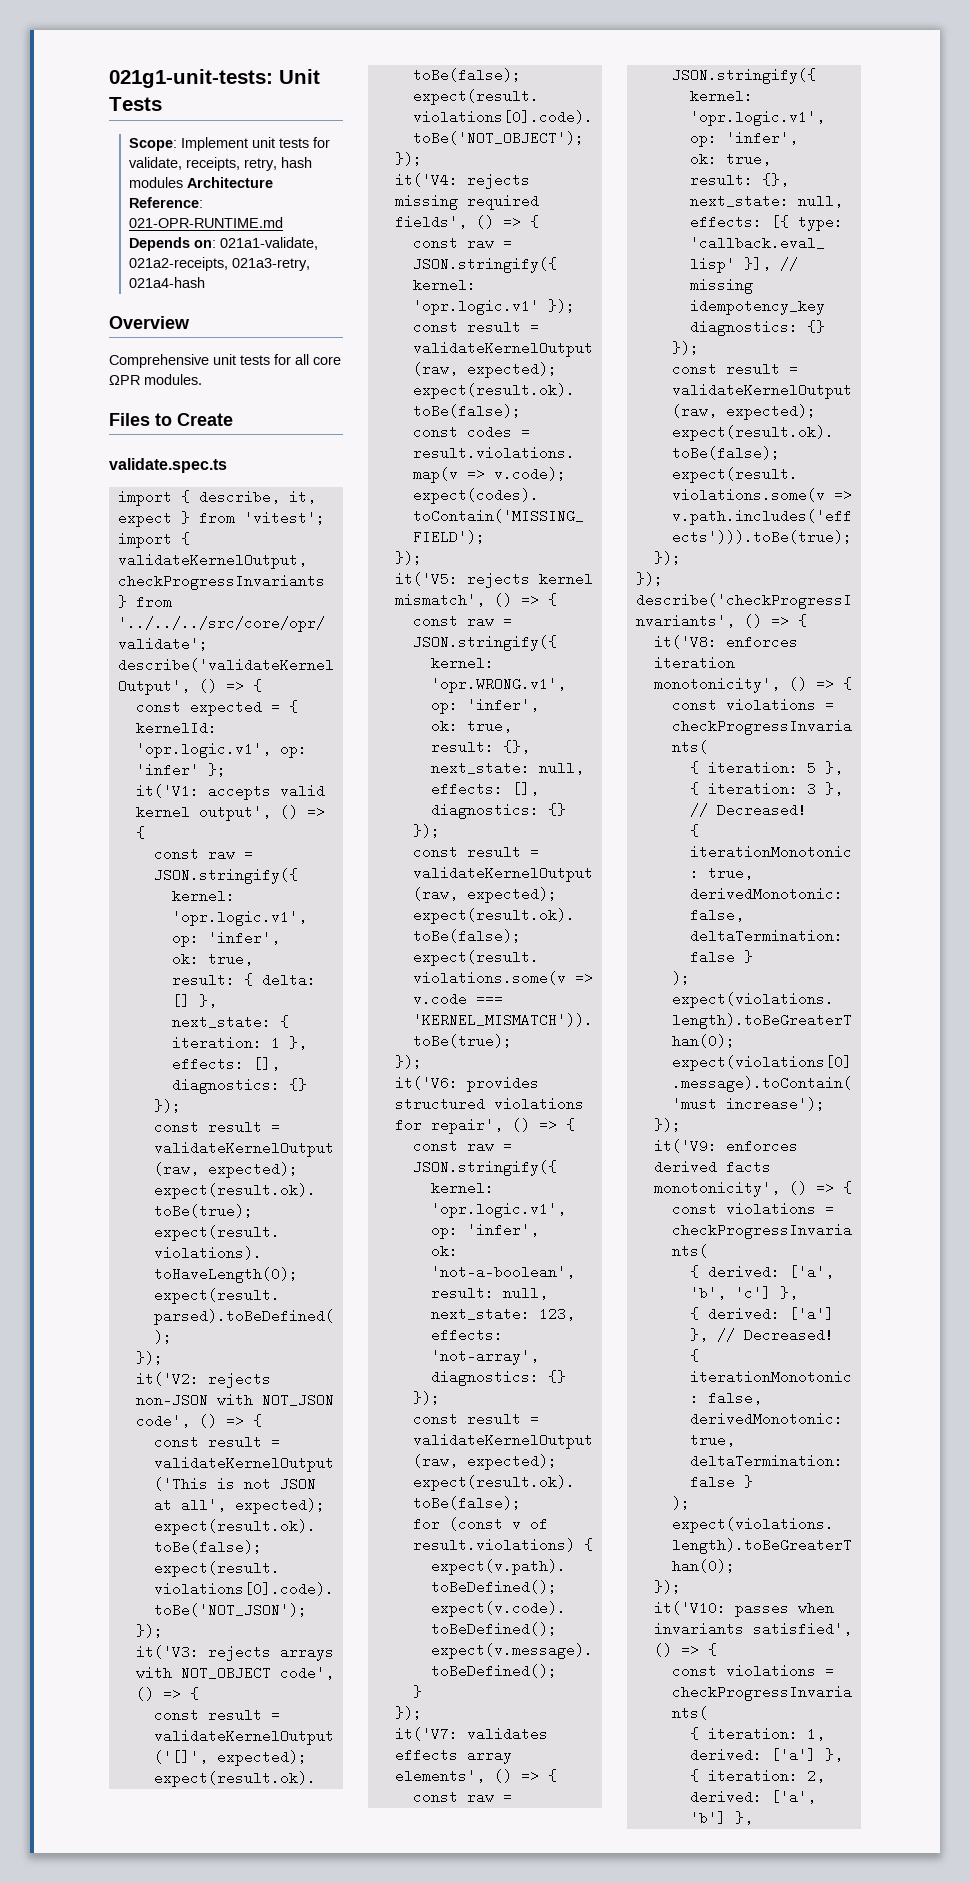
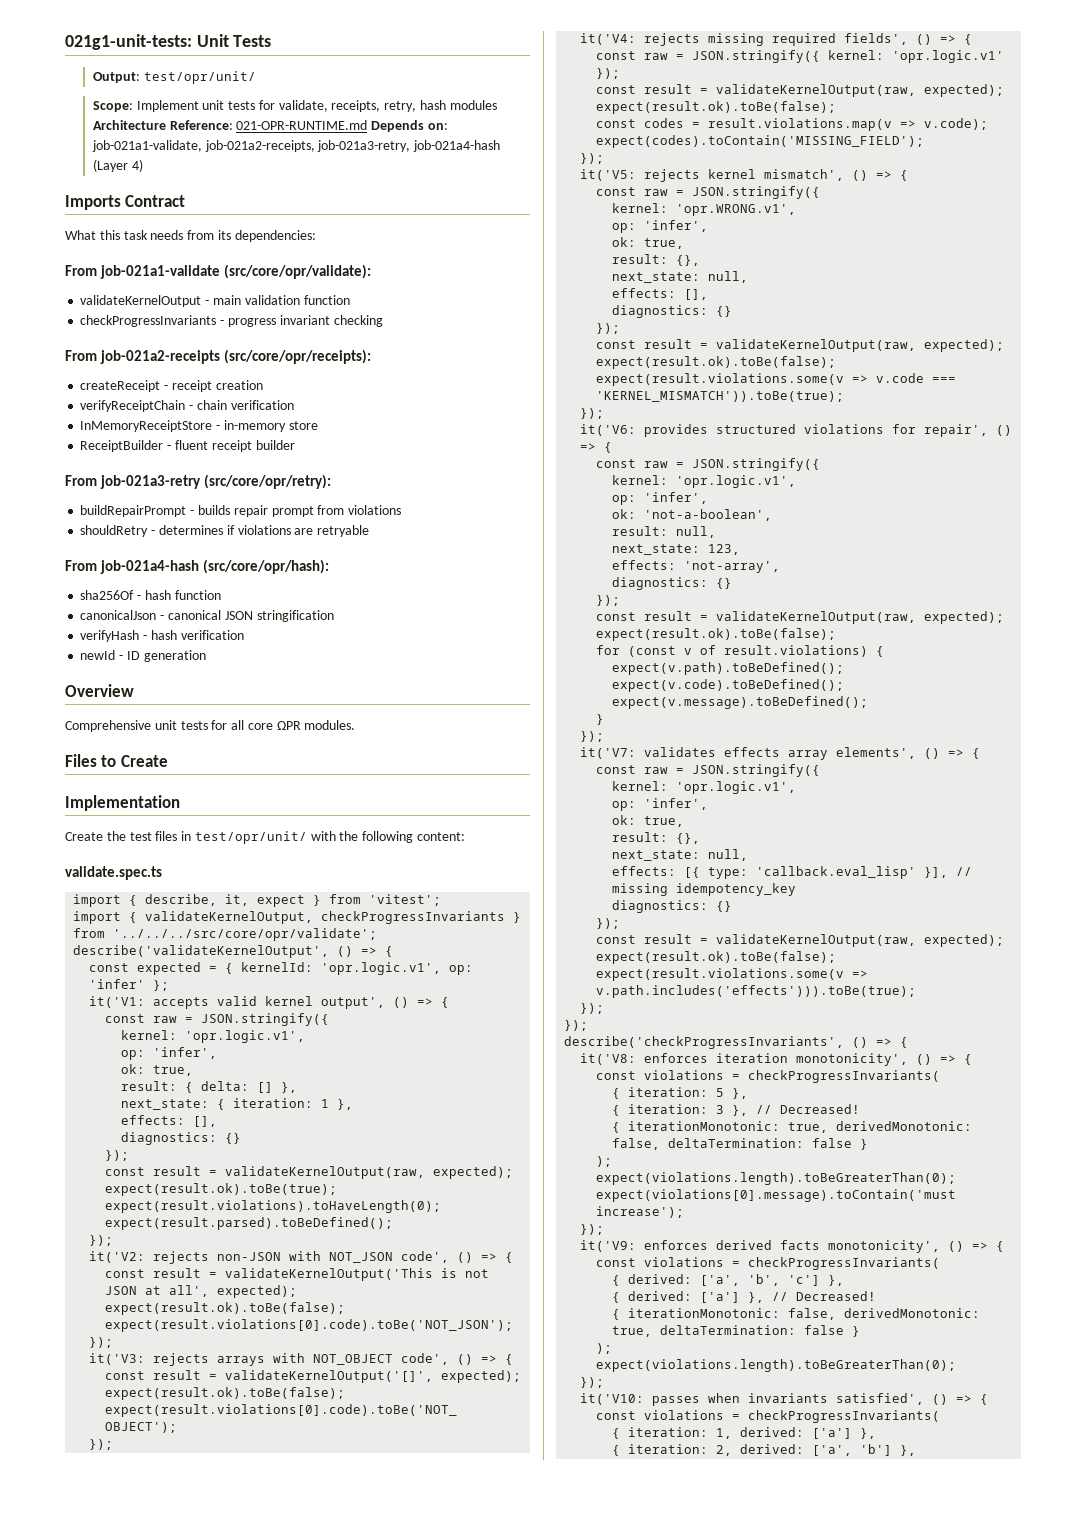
+ Output: test/opr/unit/
- Scope: Implement unit tests for validate, receipts, retry, hash modules Architecture Reference: 021-OPR-RUNTIME.md Depends on: 021a1-validate, 021a2-receipts, 021a3-retry, 021a4-hash
+ Scope: Implement unit tests for validate, receipts, retry, hash modules Architecture Reference: 021-OPR-RUNTIME.md Depends on: job-021a1-validate, job-021a2-receipts, job-021a3-retry, job-021a4-hash (Layer 4)
+ Imports Contract
+ What this task needs from its dependencies:
+ From job-021a1-validate (src/core/opr/validate):
+ validateKernelOutput - main validation function
+ checkProgressInvariants - progress invariant checking
+ From job-021a2-receipts (src/core/opr/receipts):
+ createReceipt - receipt creation
+ verifyReceiptChain - chain verification
+ InMemoryReceiptStore - in-memory store
+ ReceiptBuilder - fluent receipt builder
+ From job-021a3-retry (src/core/opr/retry):
+ buildRepairPrompt - builds repair prompt from violations
+ shouldRetry - determines if violations are retryable
+ From job-021a4-hash (src/core/opr/hash):
+ sha256Of - hash function
+ canonicalJson - canonical JSON stringification
+ verifyHash - hash verification
+ newId - ID generation
+ Implementation
+ Create the test files in test/opr/unit/ with the following content:

